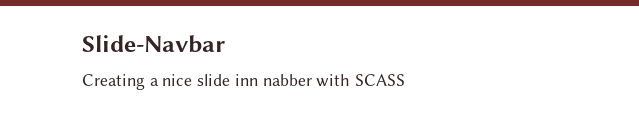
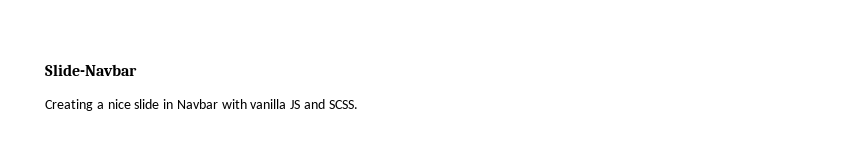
- Creating a nice slide inn nabber with SCASS
+ Creating a nice slide in Navbar with vanilla JS and SCSS.

